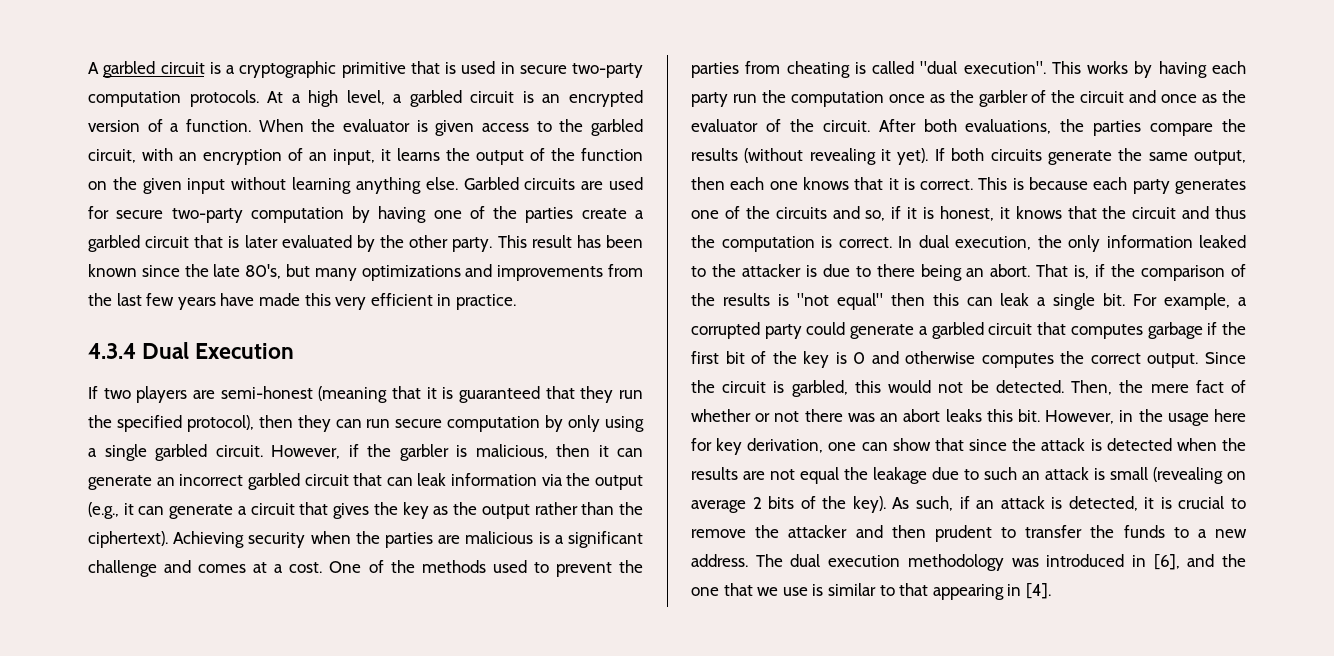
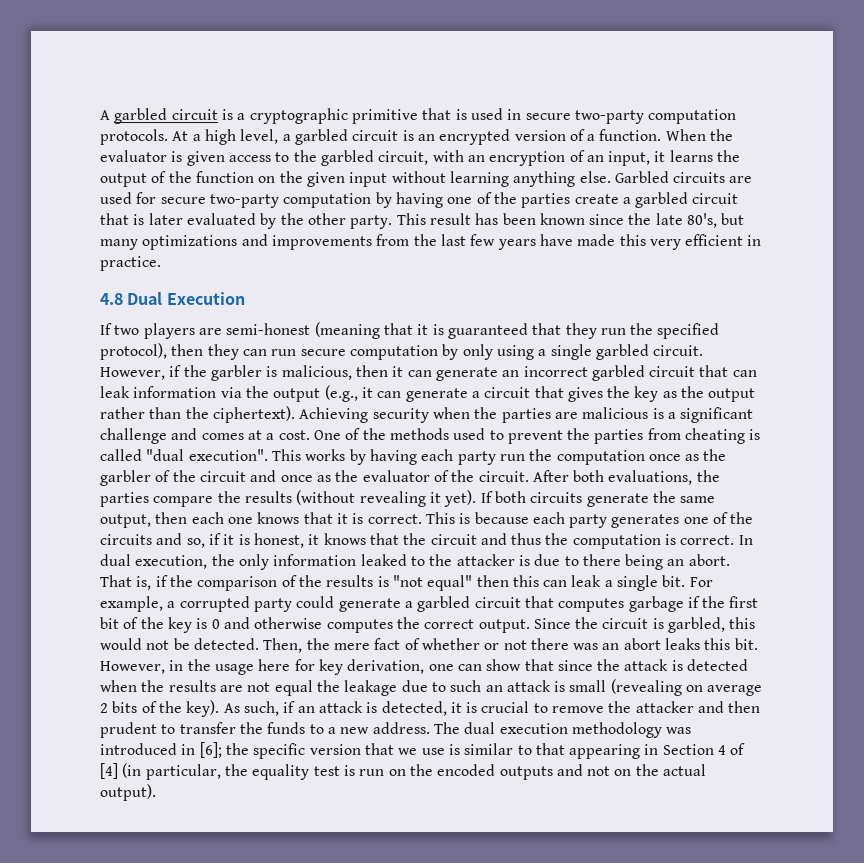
- 4.3.4 Dual Execution
+ 4.8 Dual Execution
- The dual execution methodology was introduced in [6], and the one that we use is similar to that appearing in [4].
+ The dual execution methodology was introduced in [6]; the specific version that we use is similar to that appearing in Section 4 of [4] (in particular, the equality test is run on the encoded outputs and not on the actual output).

